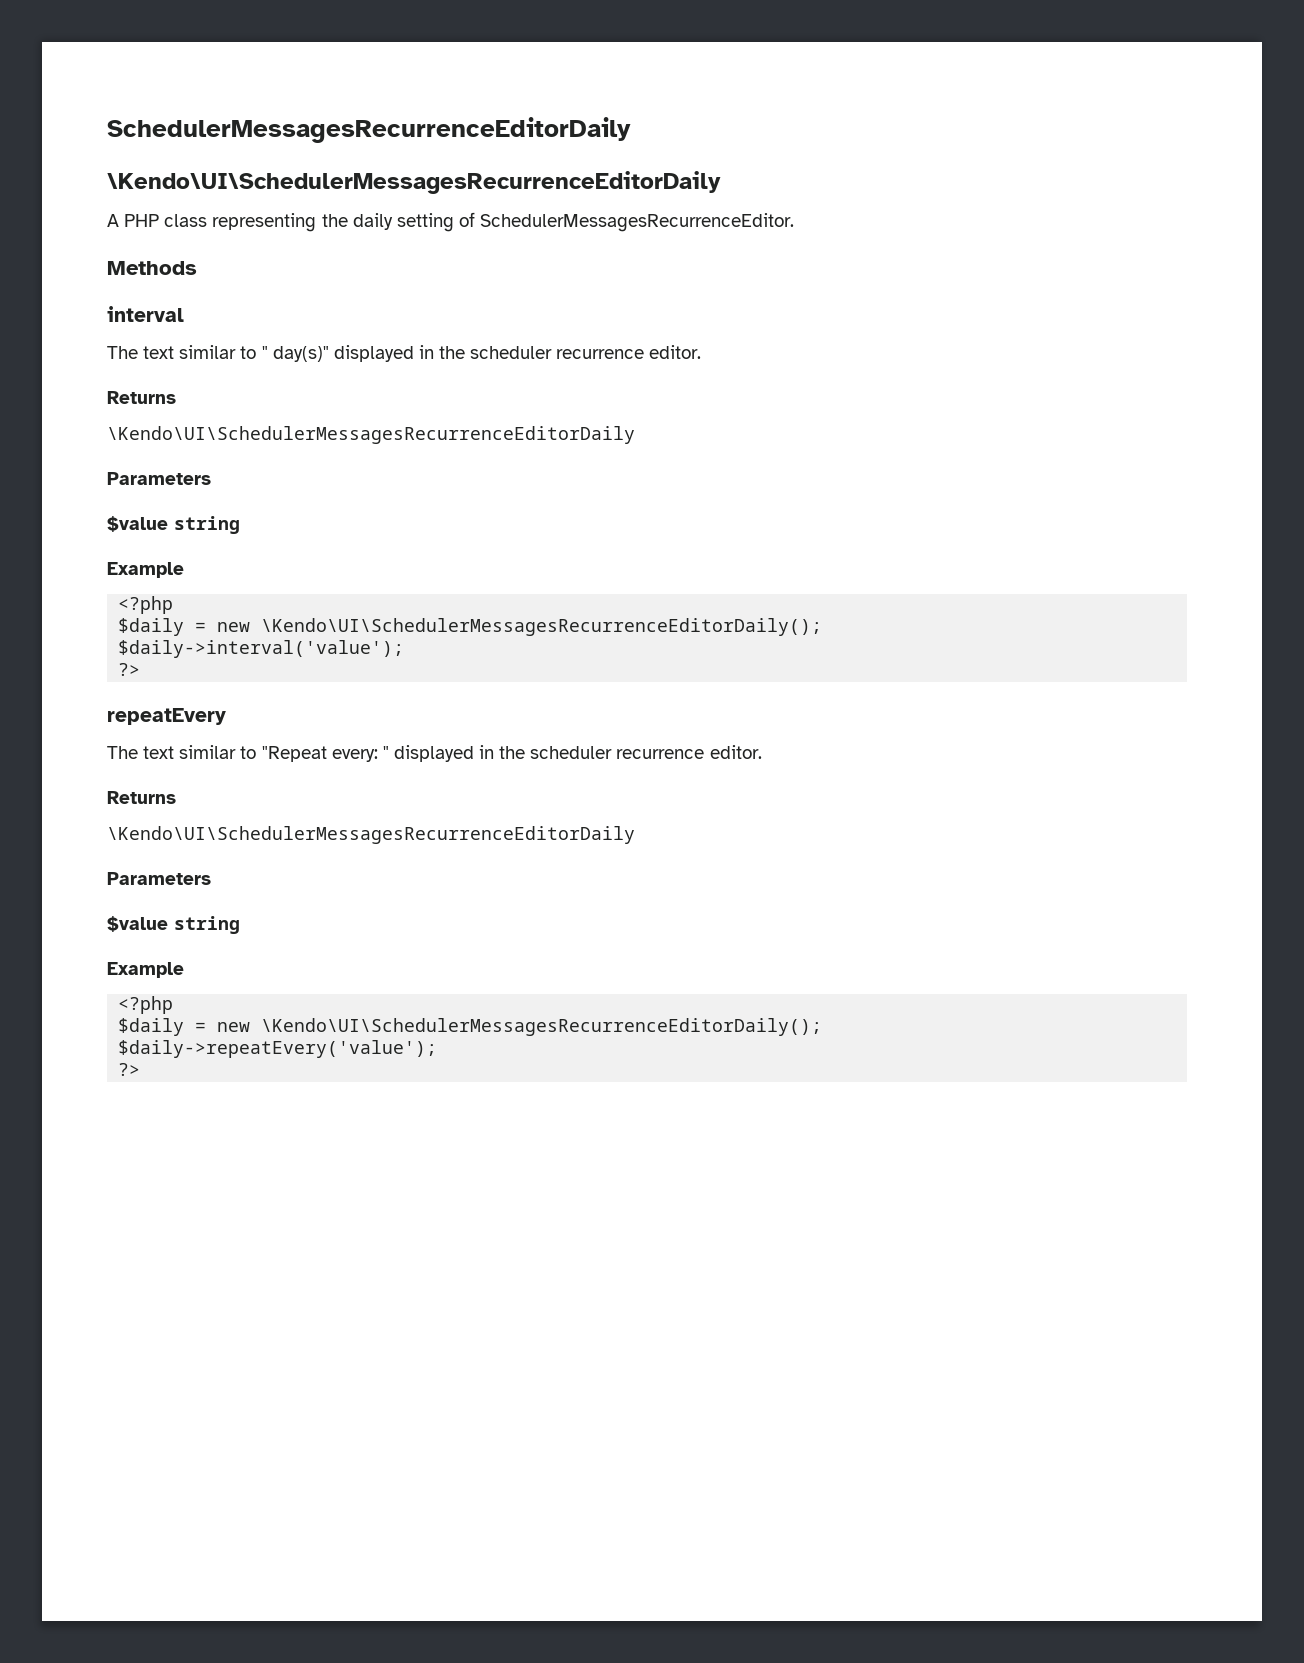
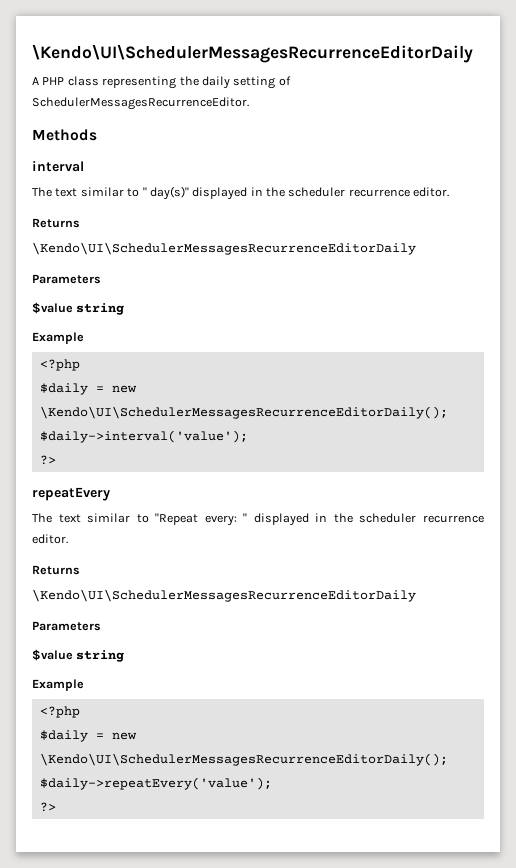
- SchedulerMessagesRecurrenceEditorDaily

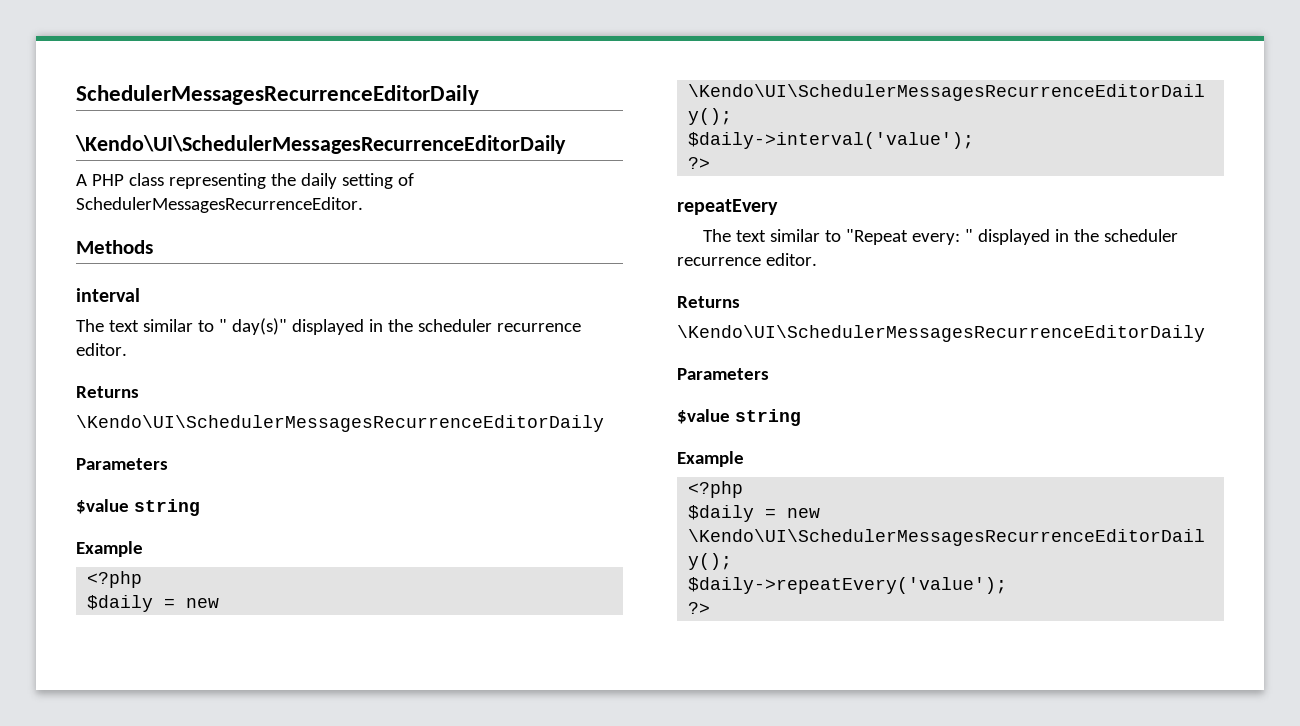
+ SchedulerMessagesRecurrenceEditorDaily

